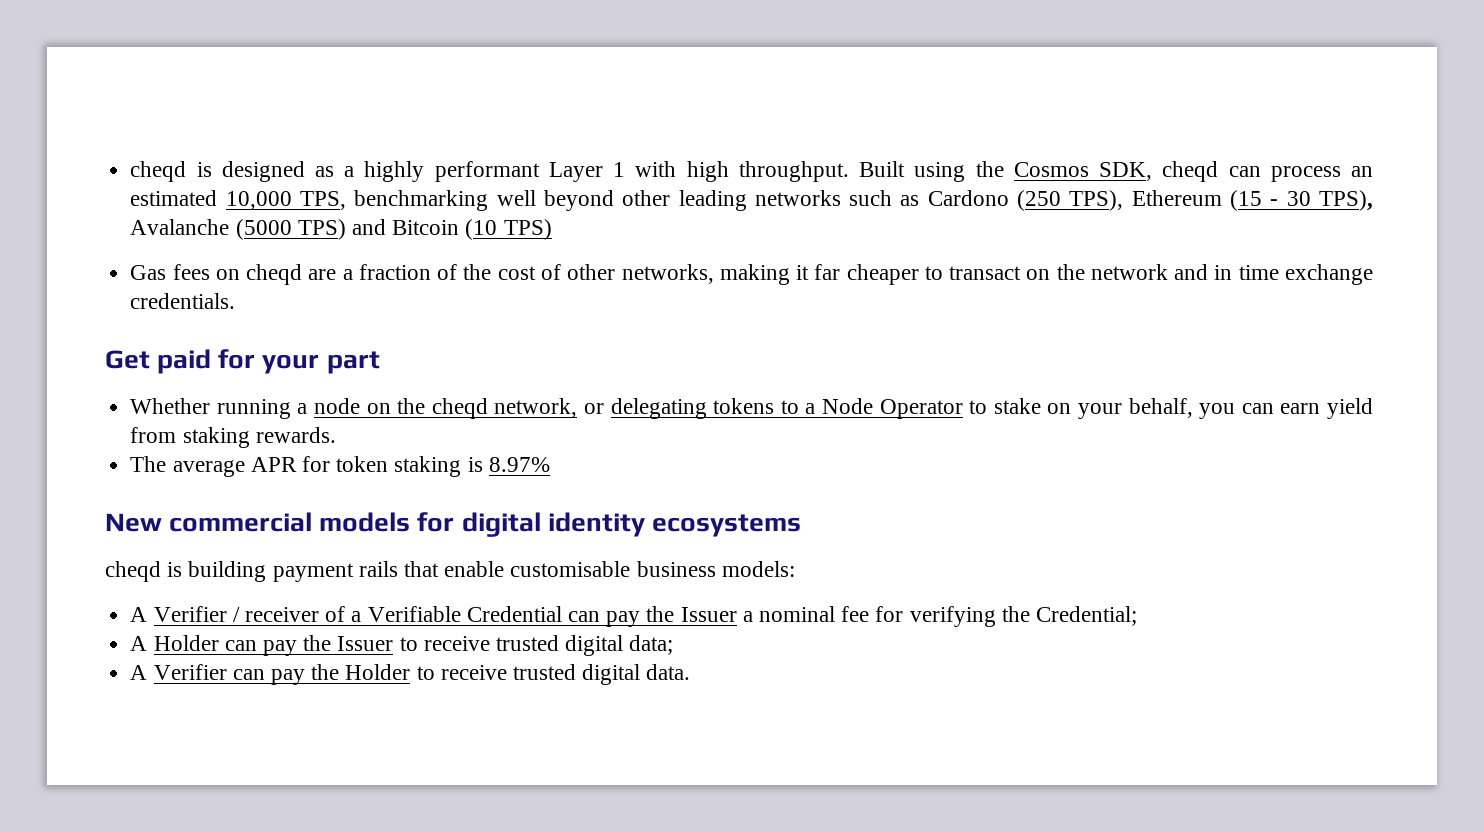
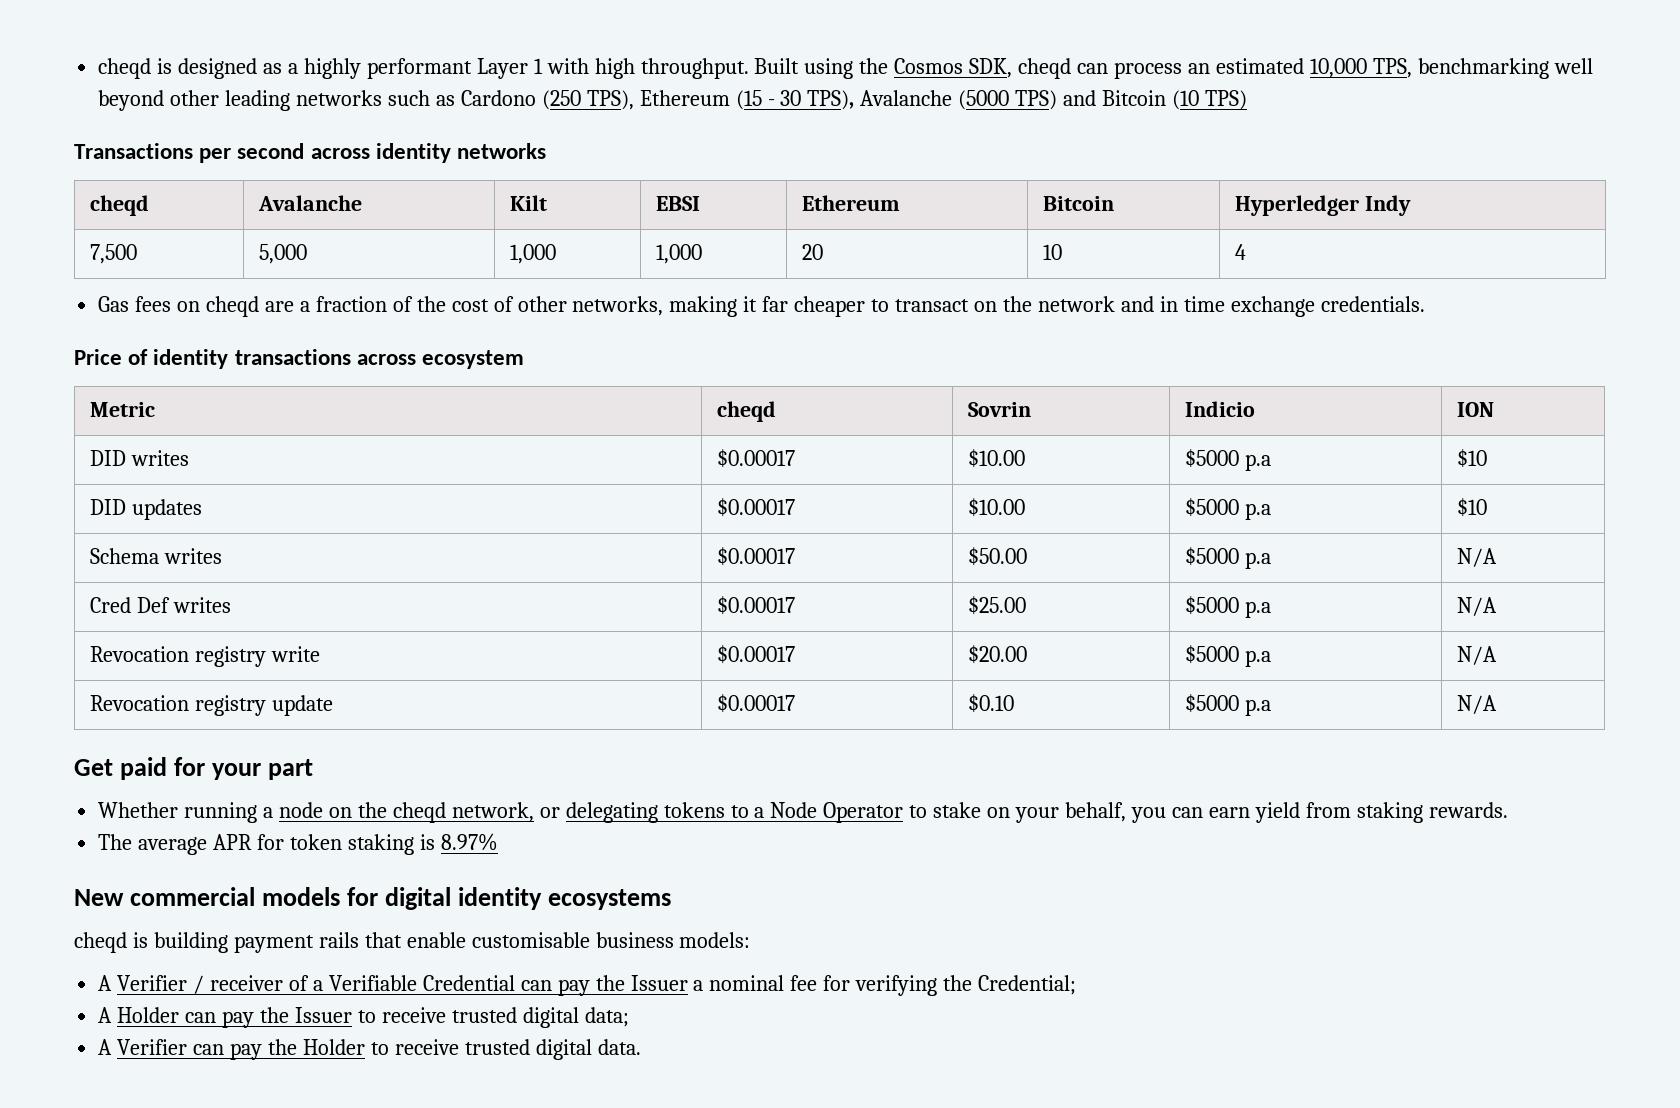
+ Transactions per second across identity networks
+ cheqd | Avalanche | Kilt | EBSI | Ethereum | Bitcoin | Hyperledger Indy
+ 7,500 | 5,000 | 1,000 | 1,000 | 20 | 10 | 4
+ Price of identity transactions across ecosystem
+ Metric | cheqd | Sovrin | Indicio | ION
+ DID writes | $0.00017 | $10.00 | $5000 p.a | $10
+ DID updates | $0.00017 | $10.00 | $5000 p.a | $10
+ Schema writes | $0.00017 | $50.00 | $5000 p.a | N/A
+ Cred Def writes | $0.00017 | $25.00 | $5000 p.a | N/A
+ Revocation registry write | $0.00017 | $20.00 | $5000 p.a | N/A
+ Revocation registry update | $0.00017 | $0.10 | $5000 p.a | N/A

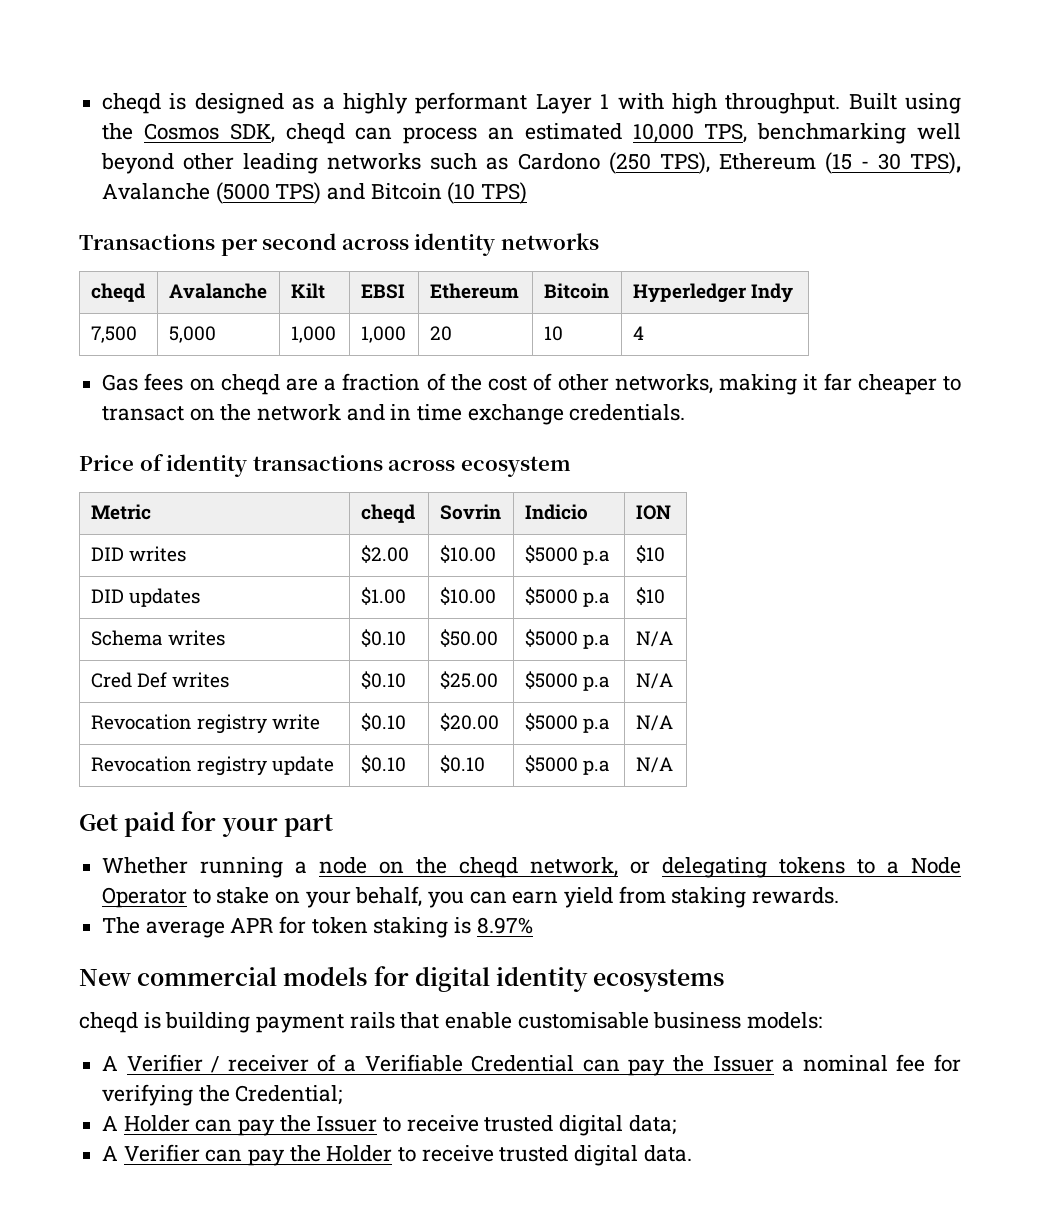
- DID writes | $0.00017 | $10.00 | $5000 p.a | $10
+ DID writes | $2.00 | $10.00 | $5000 p.a | $10
- DID updates | $0.00017 | $10.00 | $5000 p.a | $10
+ DID updates | $1.00 | $10.00 | $5000 p.a | $10
- Schema writes | $0.00017 | $50.00 | $5000 p.a | N/A
+ Schema writes | $0.10 | $50.00 | $5000 p.a | N/A
- Cred Def writes | $0.00017 | $25.00 | $5000 p.a | N/A
+ Cred Def writes | $0.10 | $25.00 | $5000 p.a | N/A
- Revocation registry write | $0.00017 | $20.00 | $5000 p.a | N/A
+ Revocation registry write | $0.10 | $20.00 | $5000 p.a | N/A
- Revocation registry update | $0.00017 | $0.10 | $5000 p.a | N/A
+ Revocation registry update | $0.10 | $0.10 | $5000 p.a | N/A

